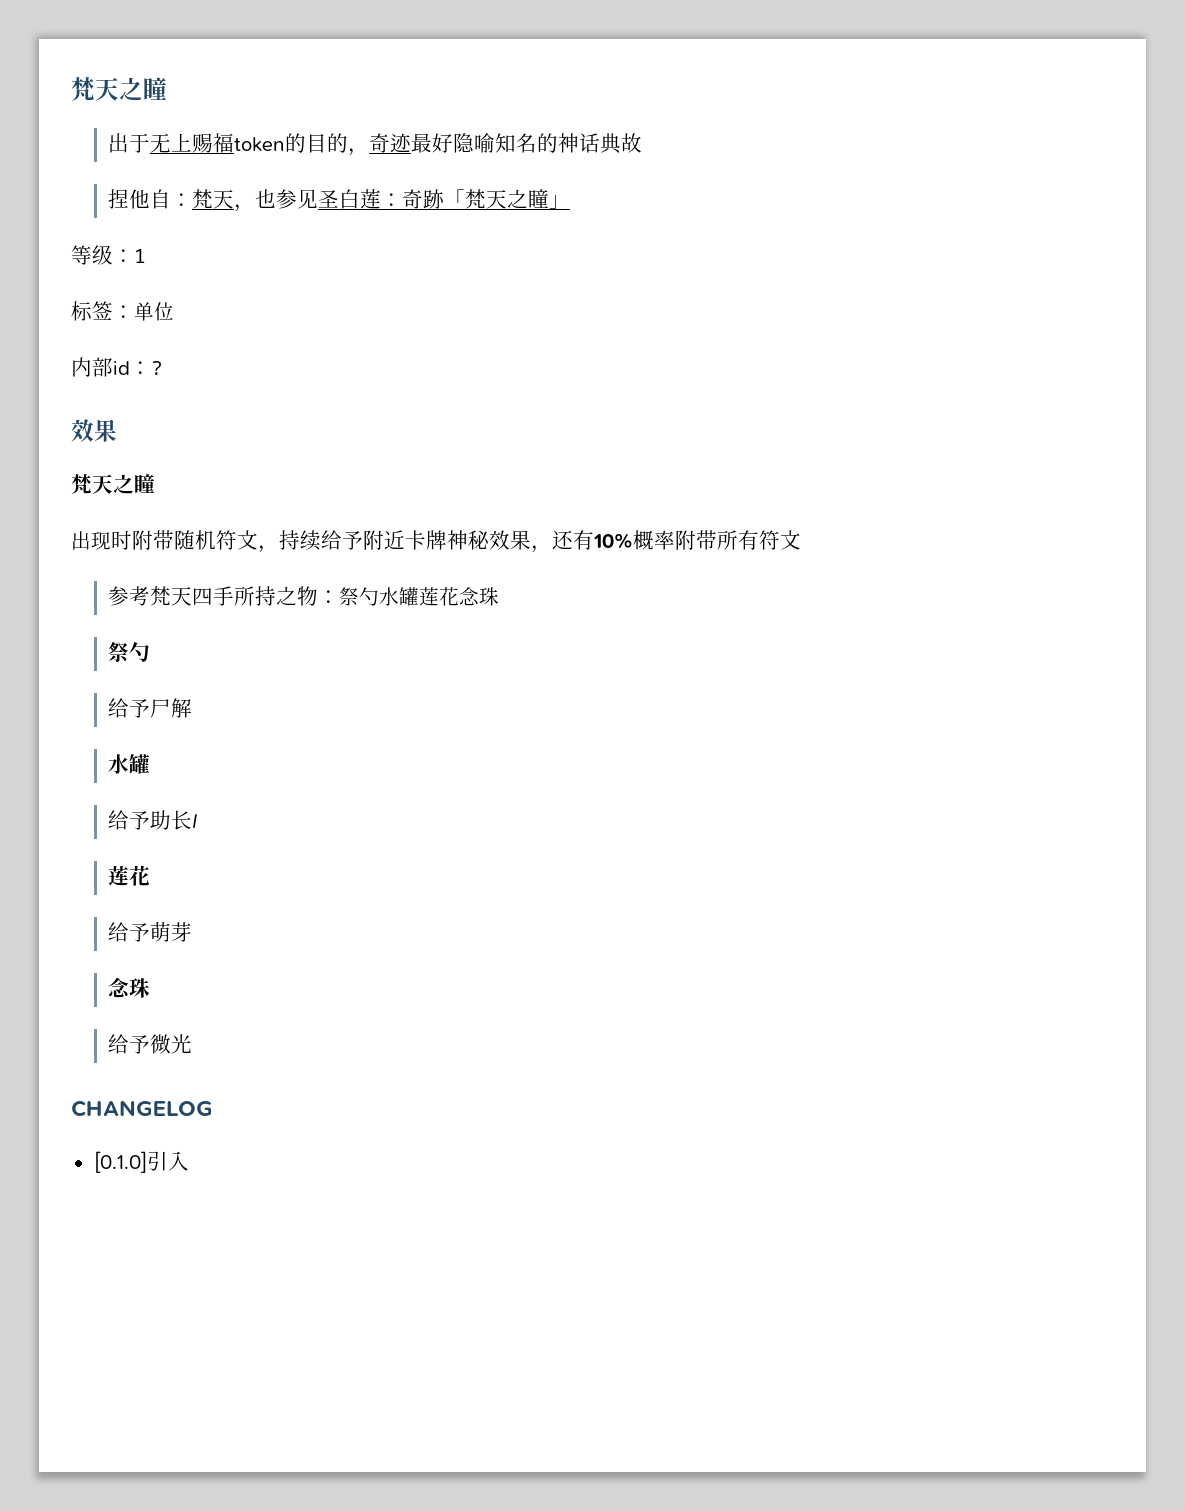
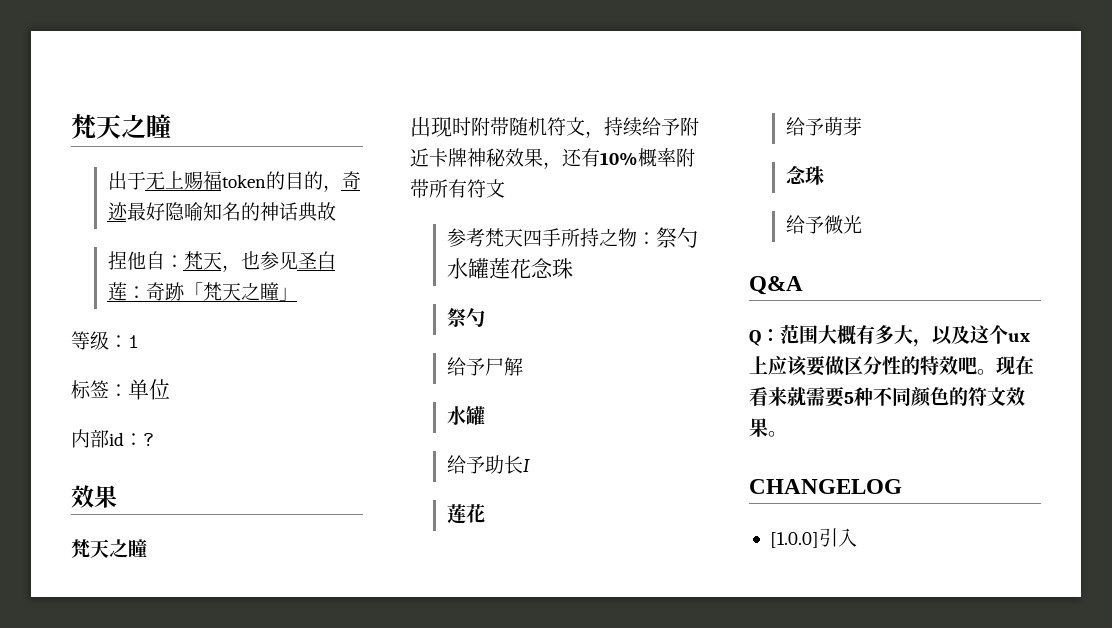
+ Q&A
+ Q：范围大概有多大，以及这个ux上应该要做区分性的特效吧。现在看来就需要5种不同颜色的符文效果。
- [0.1.0]引入
+ [1.0.0]引入

